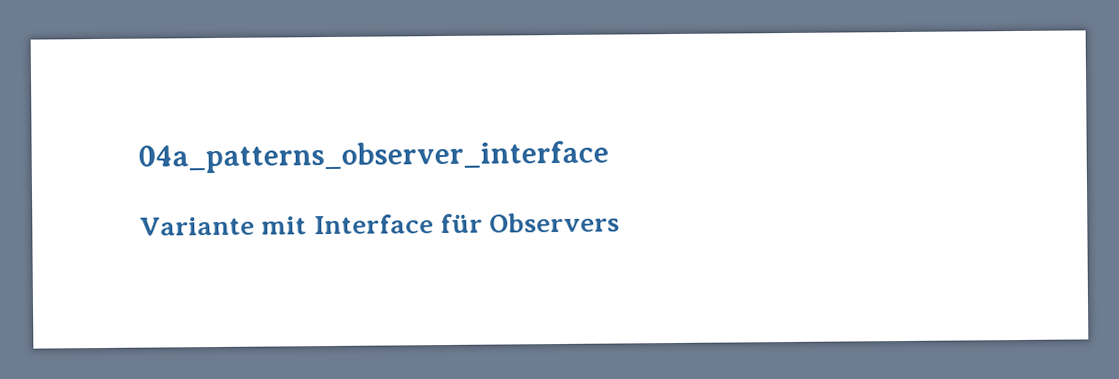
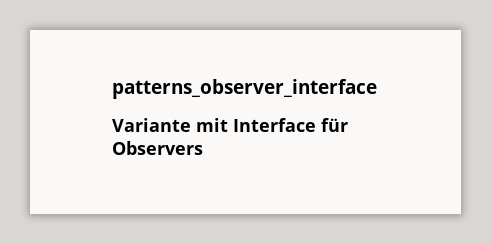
- 04a_patterns_observer_interface
+ patterns_observer_interface

